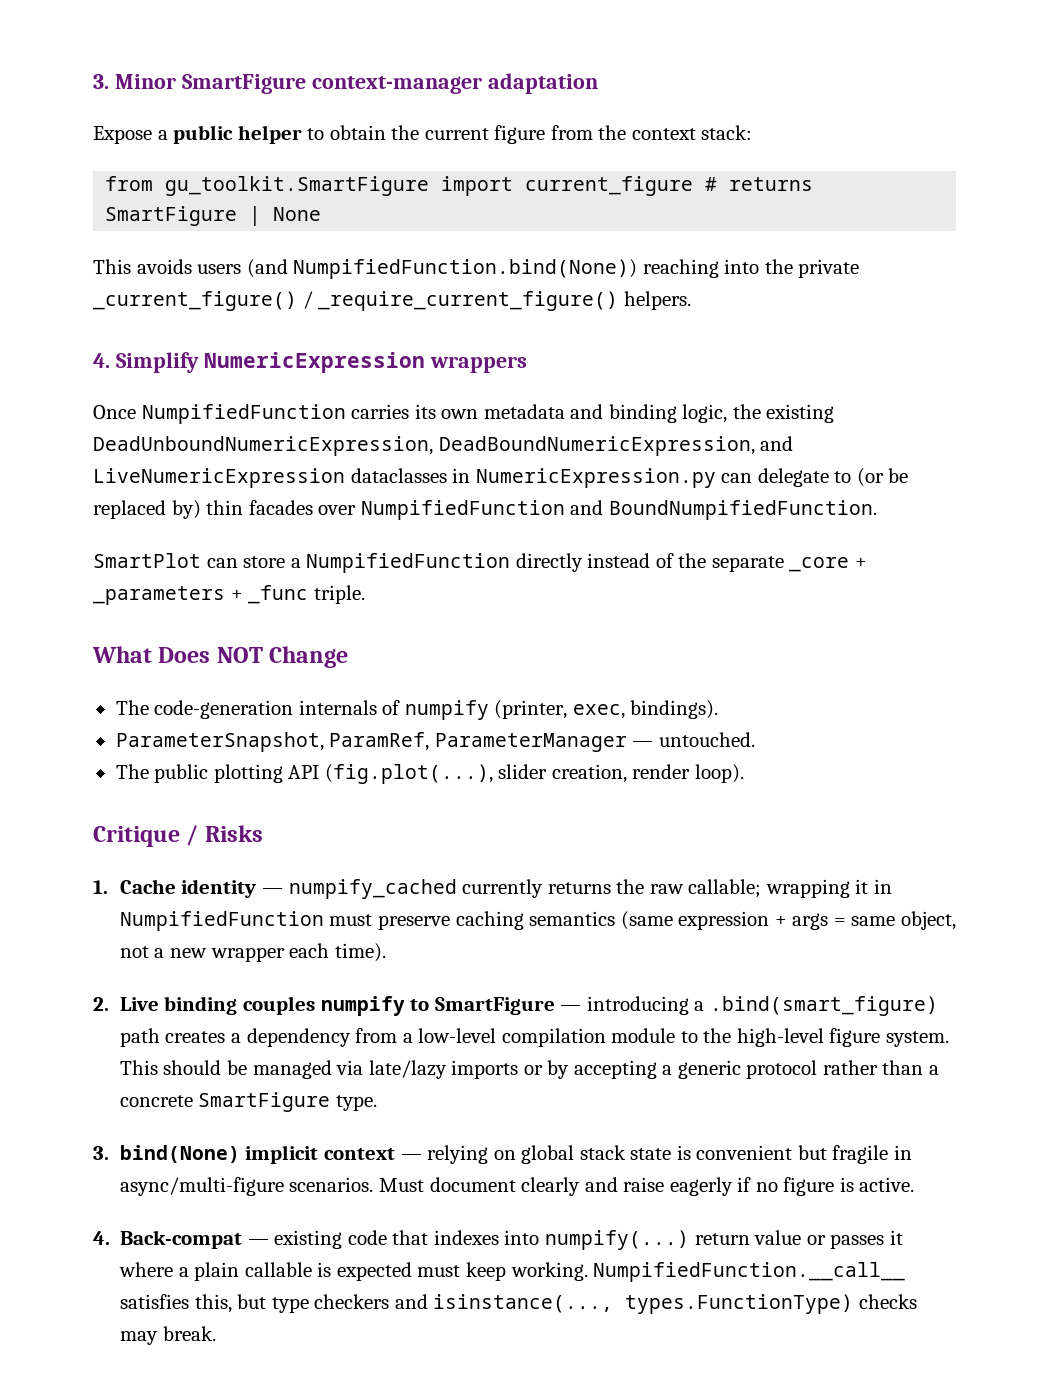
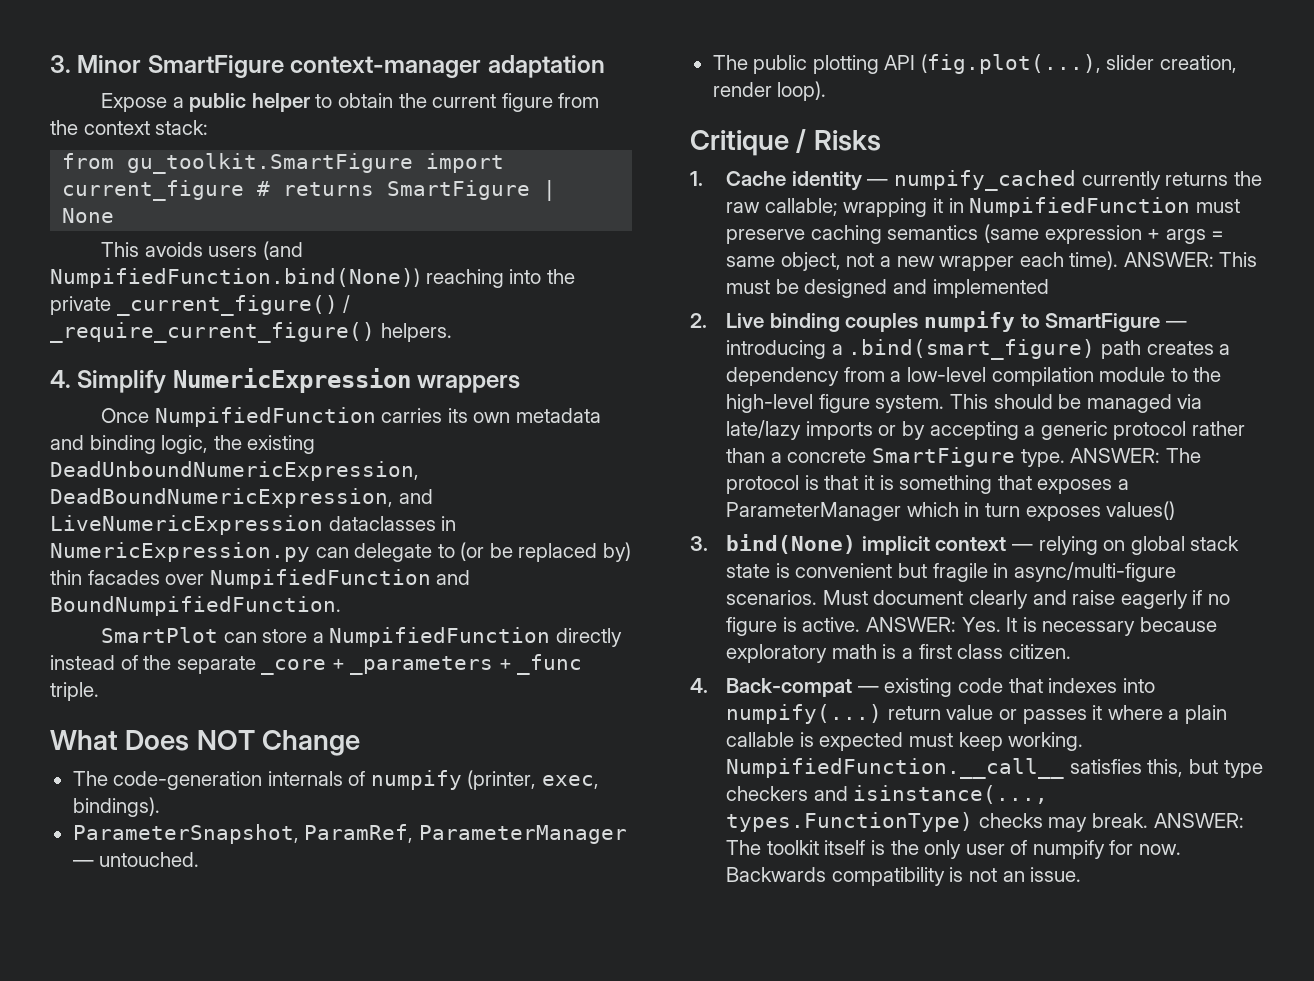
+ ANSWER: This must be designed and implemented
+ ANSWER: The protocol is that it is something that exposes a ParameterManager which in turn exposes values()
+ ANSWER: Yes. It is necessary because exploratory math is a first class citizen.
+ ANSWER: The toolkit itself is the only user of numpify for now. Backwards compatibility is not an issue.

